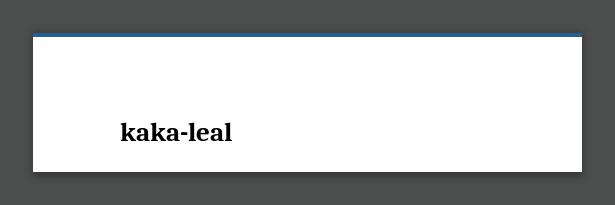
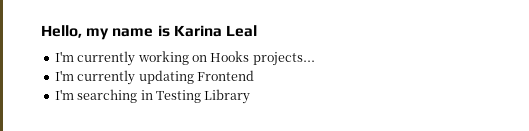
- kaka-leal
+ Hello, my name is Karina Leal
+ I'm currently working on Hooks projects...
+ I'm currently updating Frontend
+ I'm searching in Testing Library

